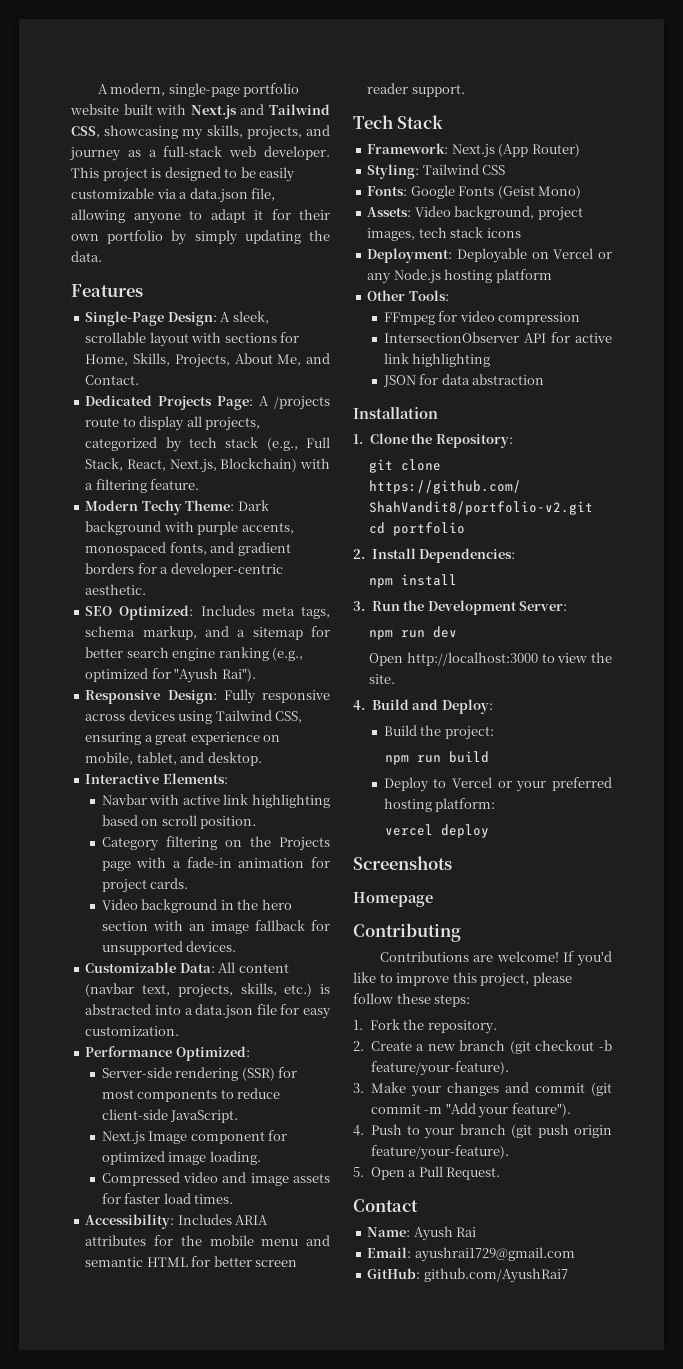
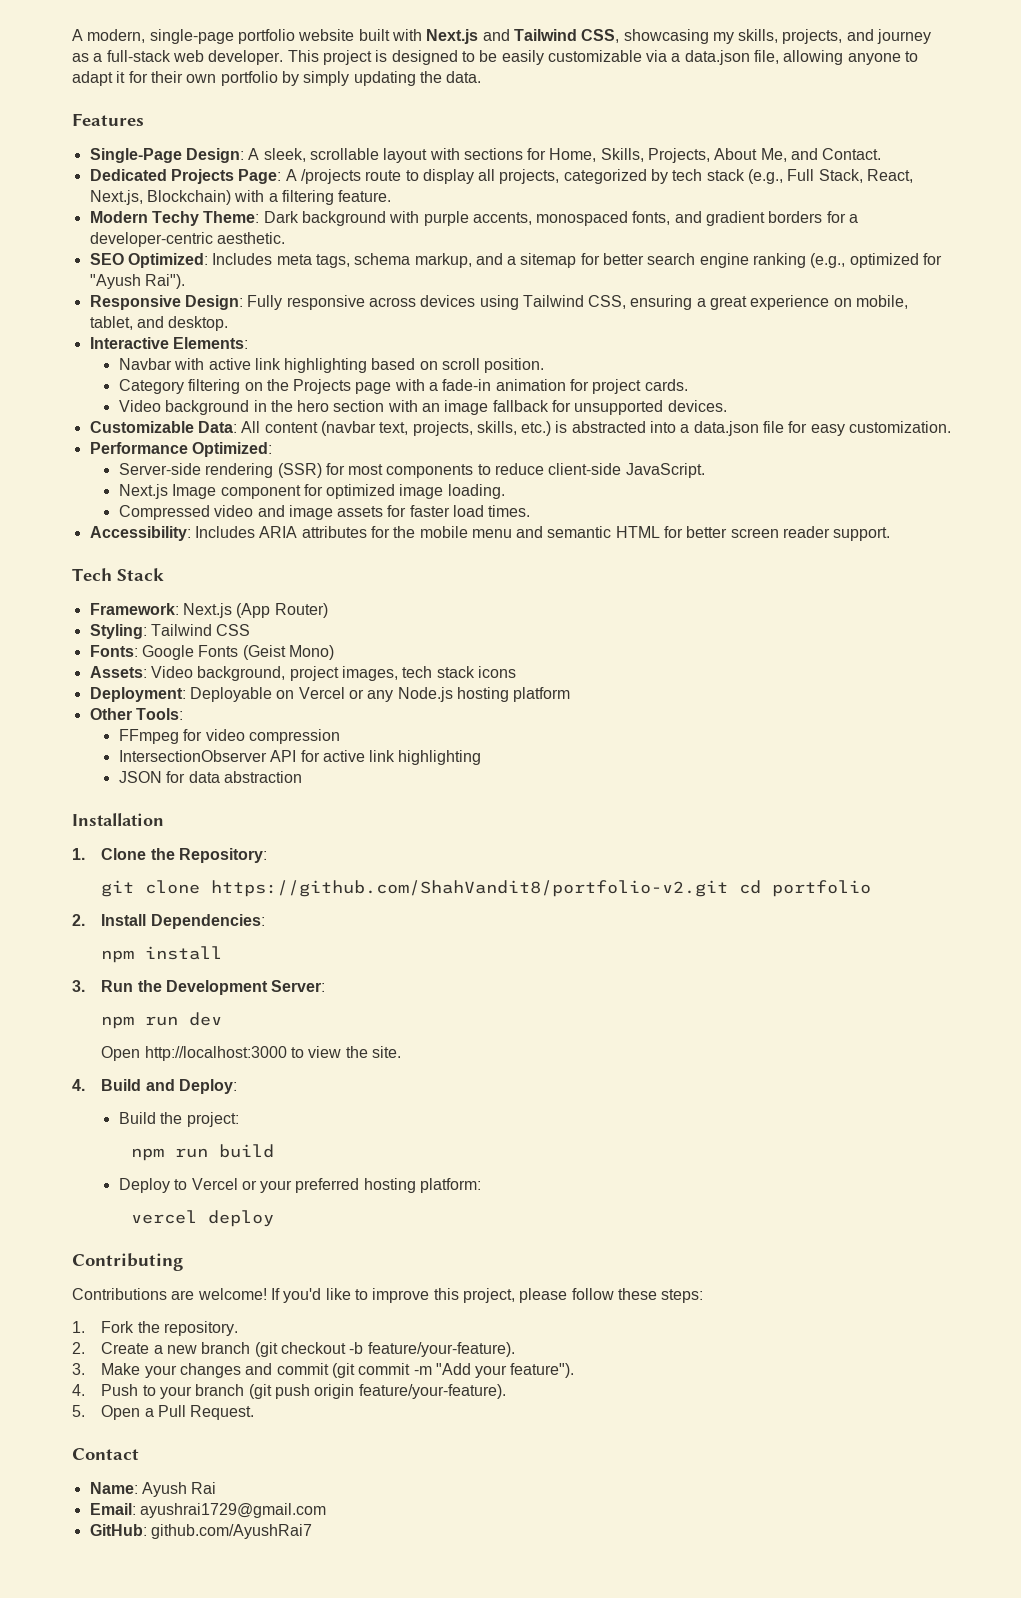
- Screenshots
- Homepage

